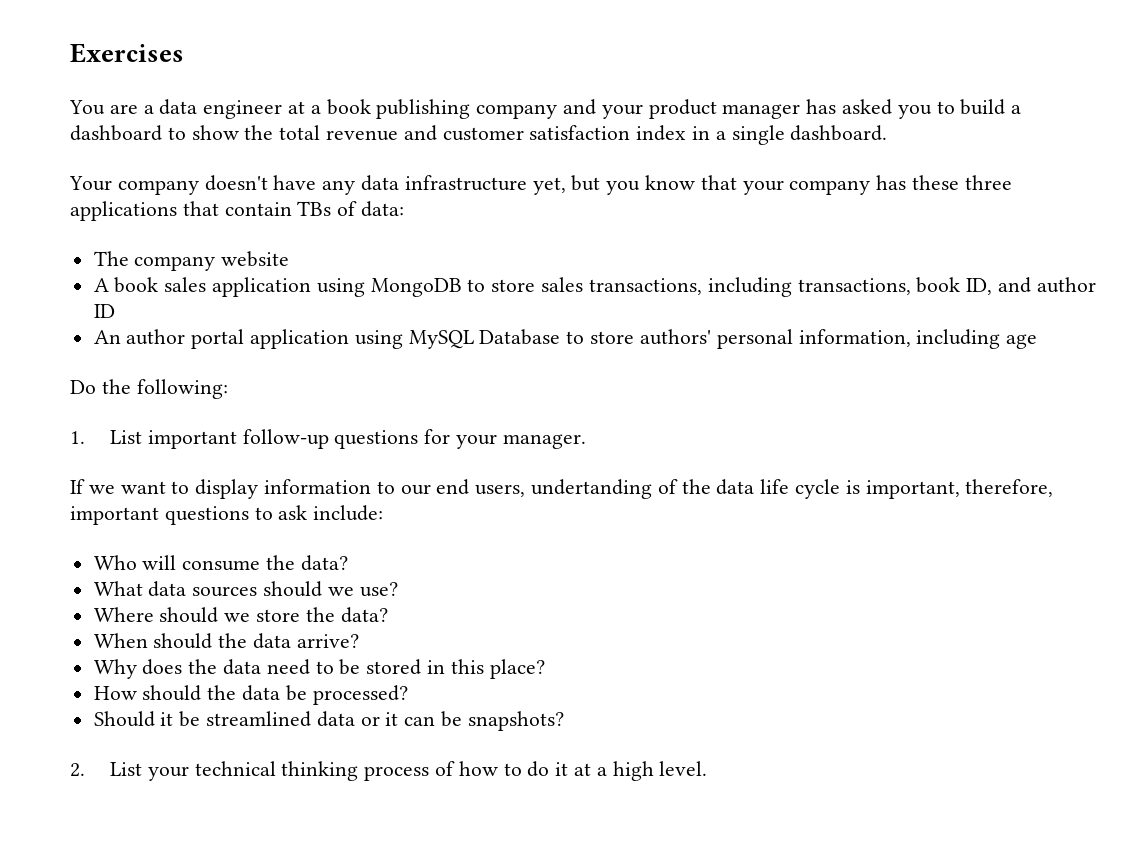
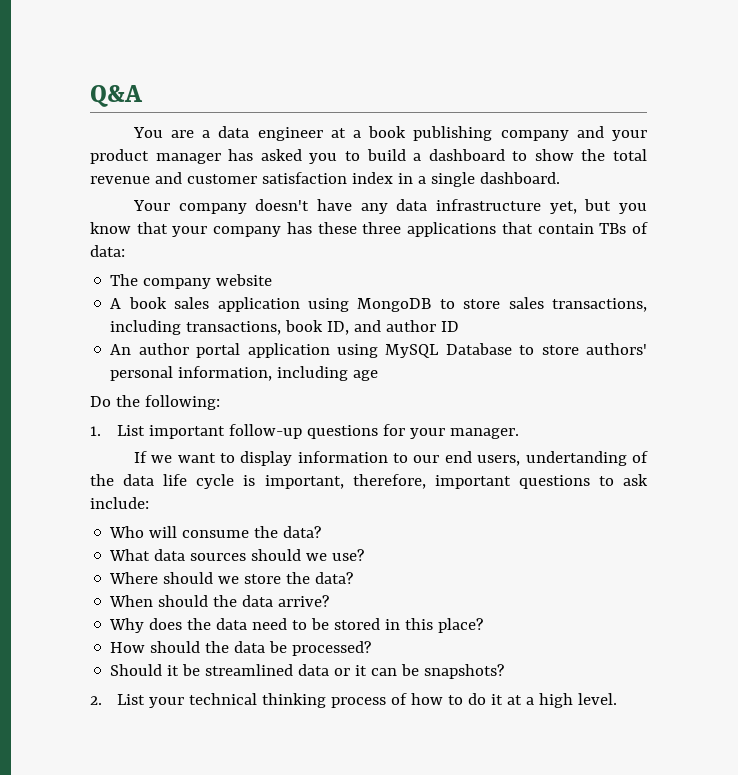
- Exercises
+ Q&A

